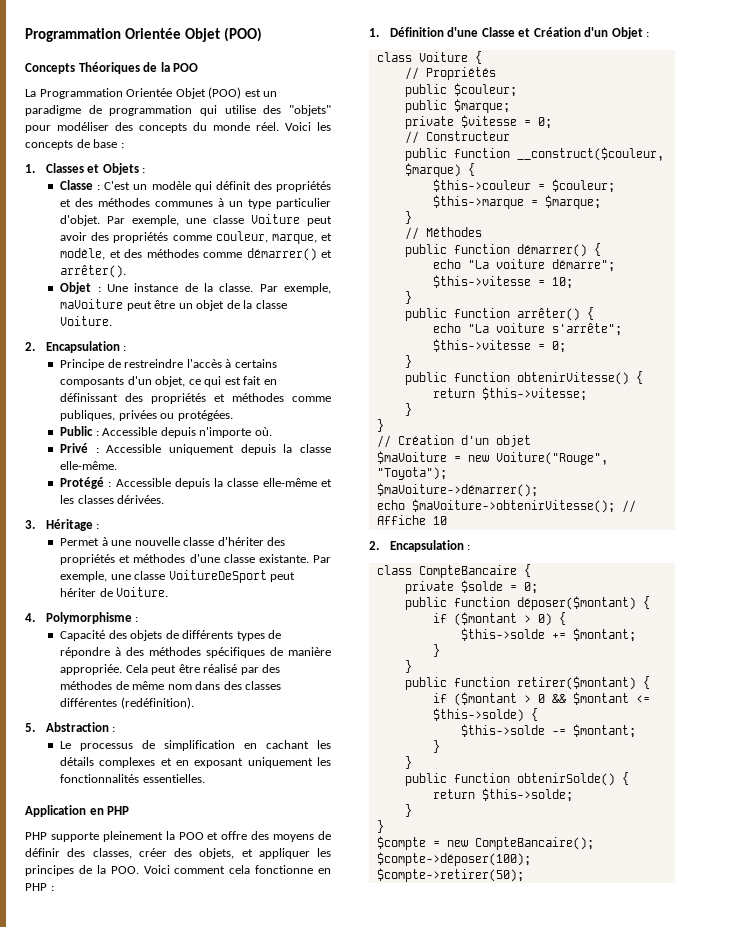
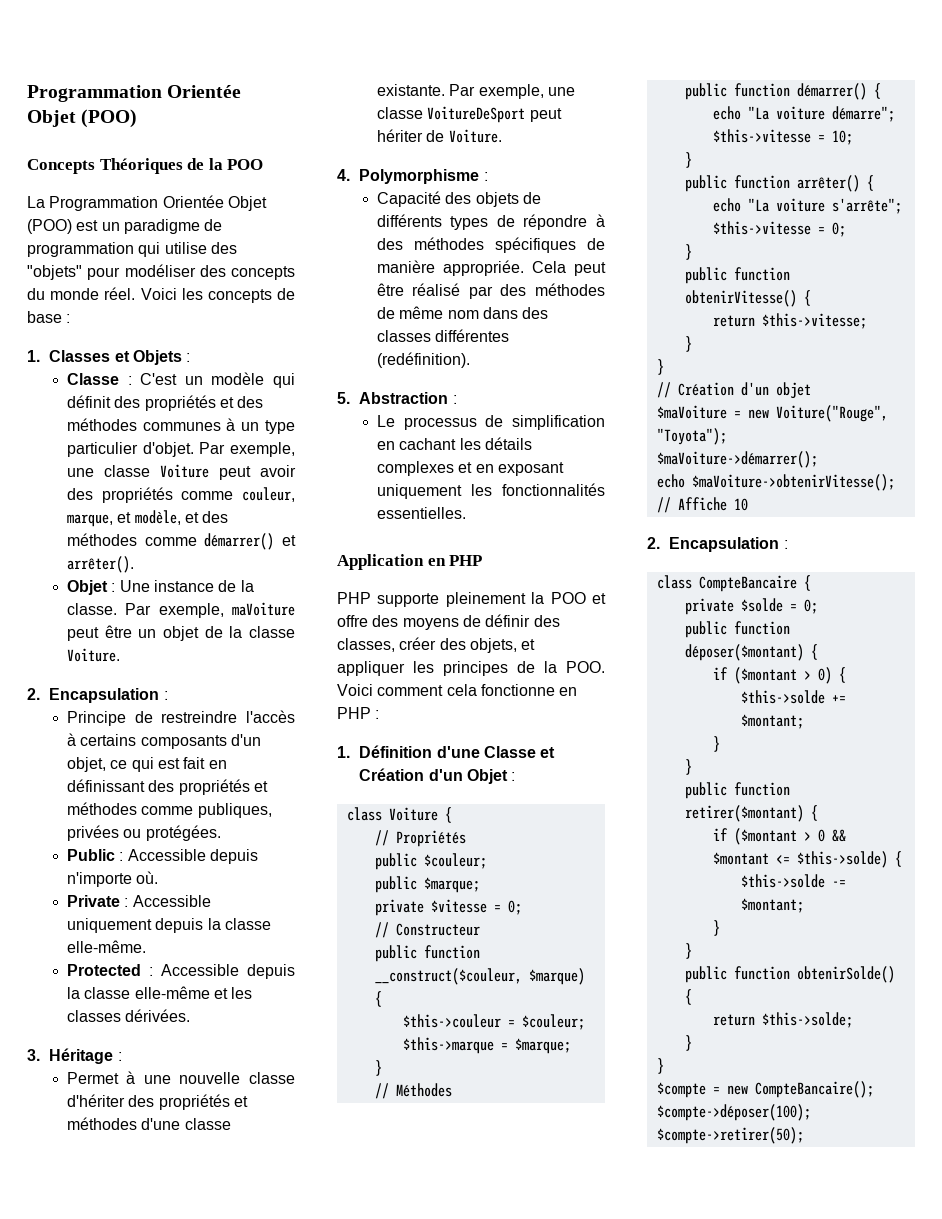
- Privé : Accessible uniquement depuis la classe elle-même.
+ Private : Accessible uniquement depuis la classe elle-même.
- Protégé : Accessible depuis la classe elle-même et les classes dérivées.
+ Protected : Accessible depuis la classe elle-même et les classes dérivées.

